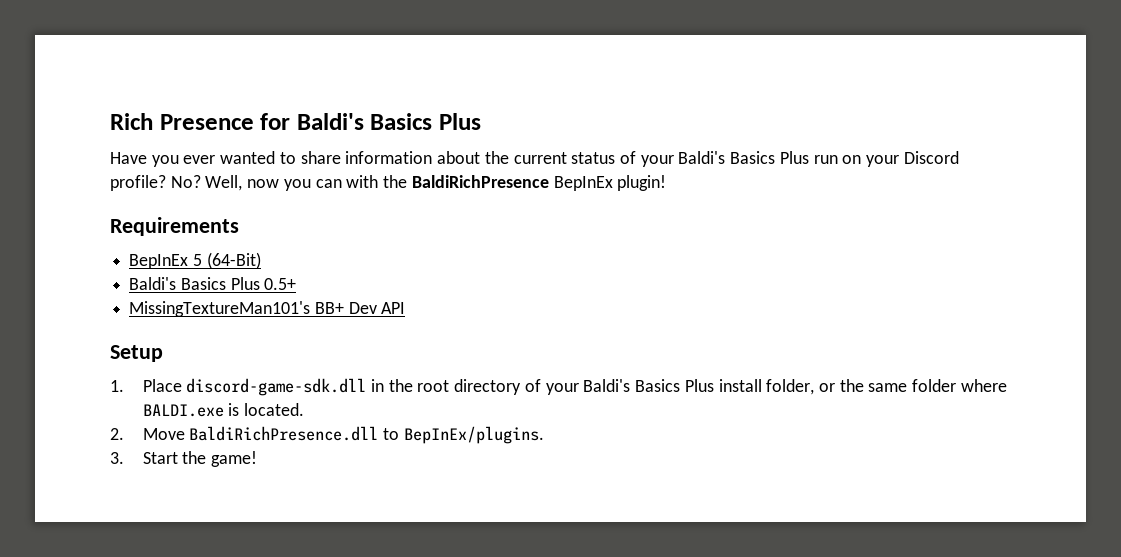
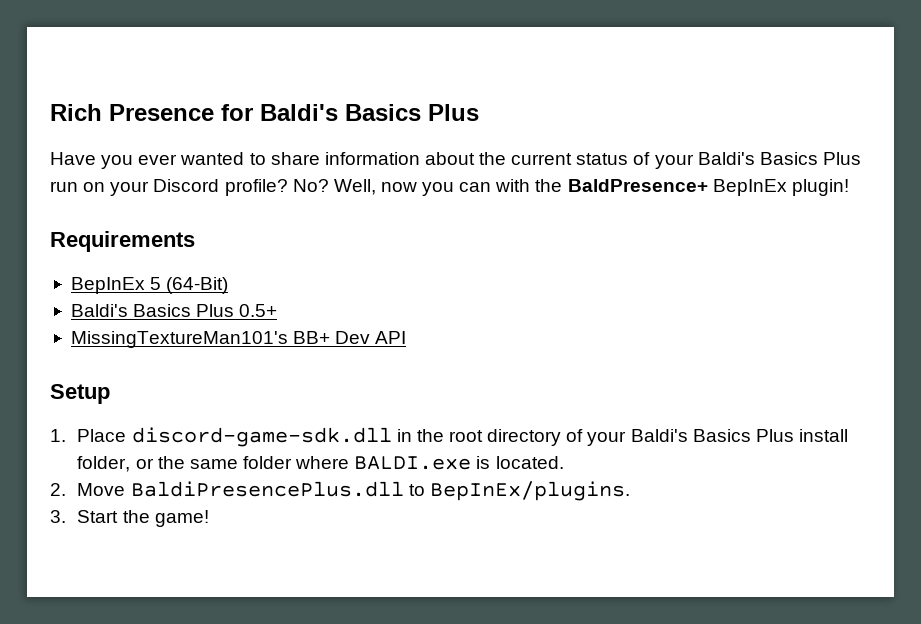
- Well, now you can with the BaldiRichPresence BepInEx plugin!
+ Well, now you can with the BaldPresence+ BepInEx plugin!
- 2. Move BaldiRichPresence.dll to BepInEx/plugins.
+ 2. Move BaldiPresencePlus.dll to BepInEx/plugins.

